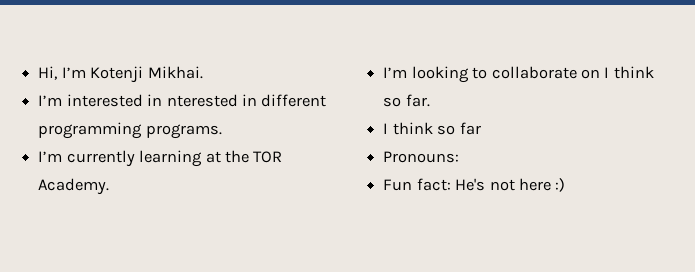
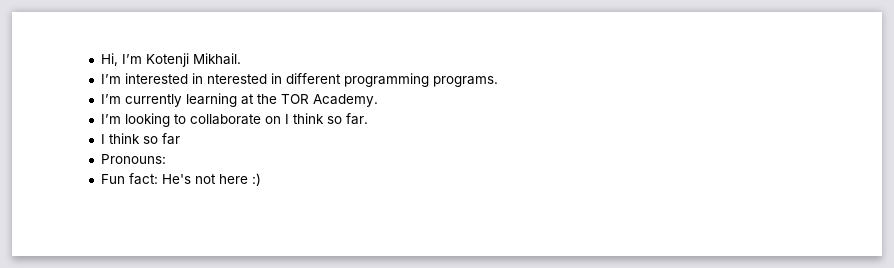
- Hi, I’m Kotenji Mikhai.
+ Hi, I’m Kotenji Mikhail.

